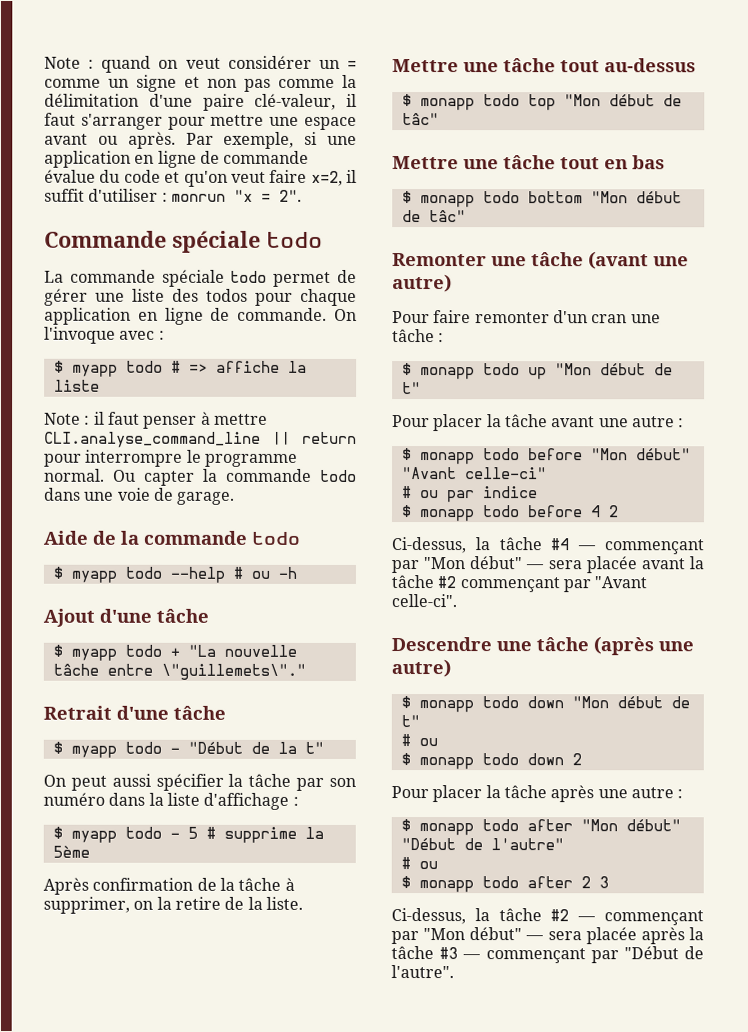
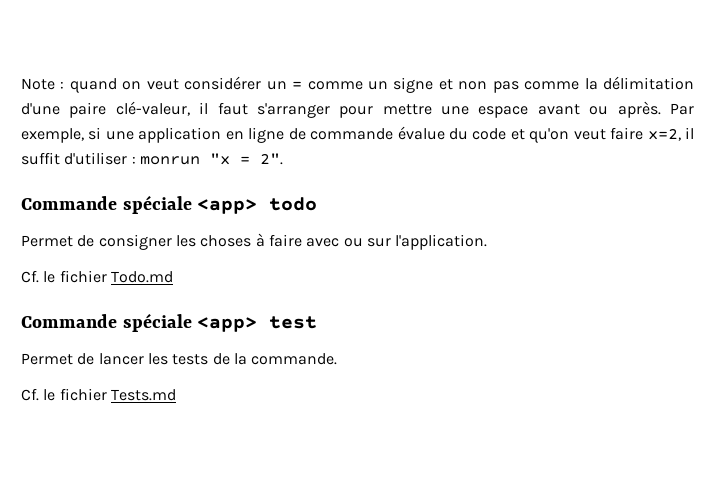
- Commande spéciale todo
- La commande spéciale todo permet de gérer une liste des todos pour chaque application en ligne de commande. On l'invoque avec :
- $ myapp todo # => affiche la liste
- Note : il faut penser à mettre CLI.analyse_command_line || return pour interrompre le programme normal. Ou capter la commande todo dans une voie de garage.
- Aide de la commande todo
- $ myapp todo --help # ou -h
- Ajout d'une tâche
- $ myapp todo + "La nouvelle tâche entre \"guillemets\"."
- Retrait d'une tâche
- $ myapp todo - "Début de la t"
- On peut aussi spécifier la tâche par son numéro dans la liste d'affichage :
- $ myapp todo - 5 # supprime la 5ème
- Après confirmation de la tâche à supprimer, on la retire de la liste.
- Mettre une tâche tout au-dessus
- $ monapp todo top "Mon début de tâc"
- Mettre une tâche tout en bas
- $ monapp todo bottom "Mon début de tâc"
- Remonter une tâche (avant une autre)
- Pour faire remonter d'un cran une tâche :
- $ monapp todo up "Mon début de t"
- Pour placer la tâche avant une autre :
- $ monapp todo before "Mon début" "Avant celle-ci"
- # ou par indice
- $ monapp todo before 4 2
- Ci-dessus, la tâche #4 — commençant par "Mon début" — sera placée avant la tâche #2 commençant par "Avant celle-ci".
- Descendre une tâche (après une autre)
- $ monapp todo down "Mon début de t"
- # ou
- $ monapp todo down 2
- Pour placer la tâche après une autre :
- $ monapp todo after "Mon début" "Début de l'autre"
- # ou
- $ monapp todo after 2 3
- Ci-dessus, la tâche #2 — commençant par "Mon début" — sera placée après la tâche #3 — commençant par "Début de l'autre".
+ Commande spéciale <app> todo
+ Permet de consigner les choses à faire avec ou sur l'application.
+ Cf. le fichier Todo.md
+ Commande spéciale <app> test
+ Permet de lancer les tests de la commande.
+ Cf. le fichier Tests.md

